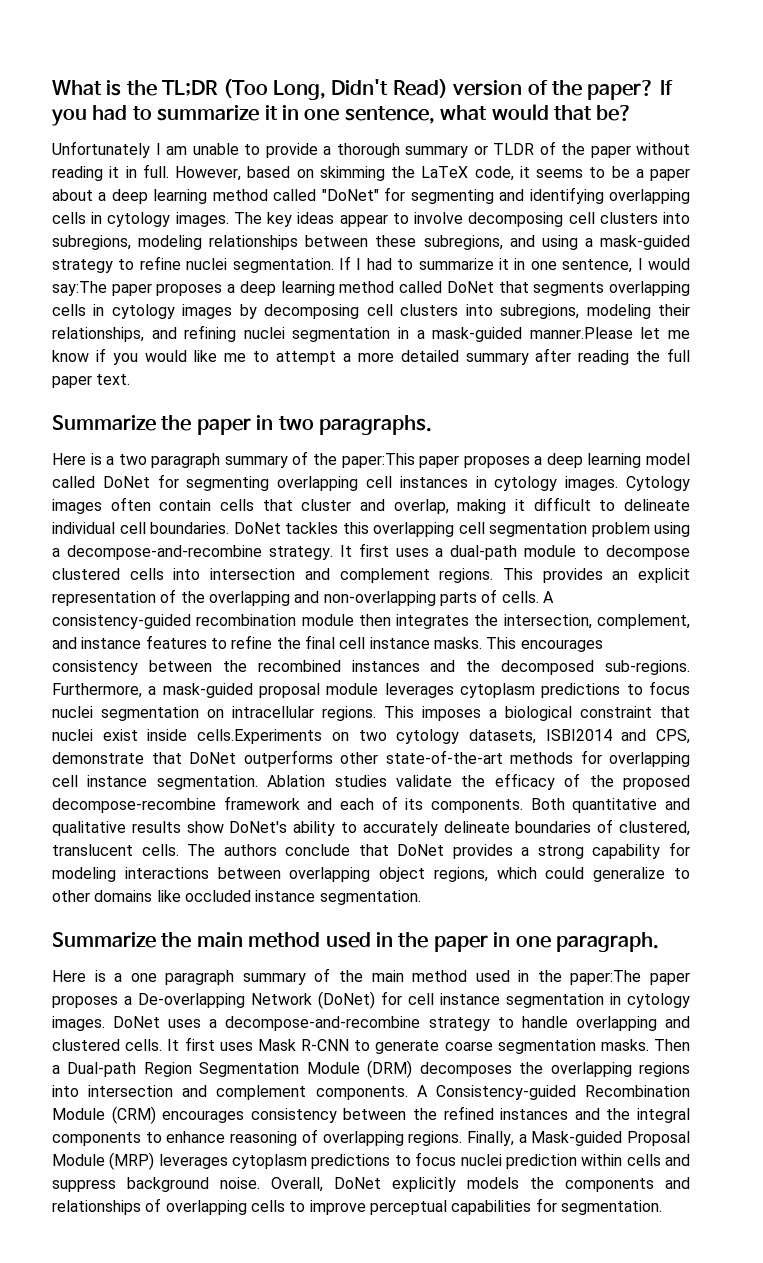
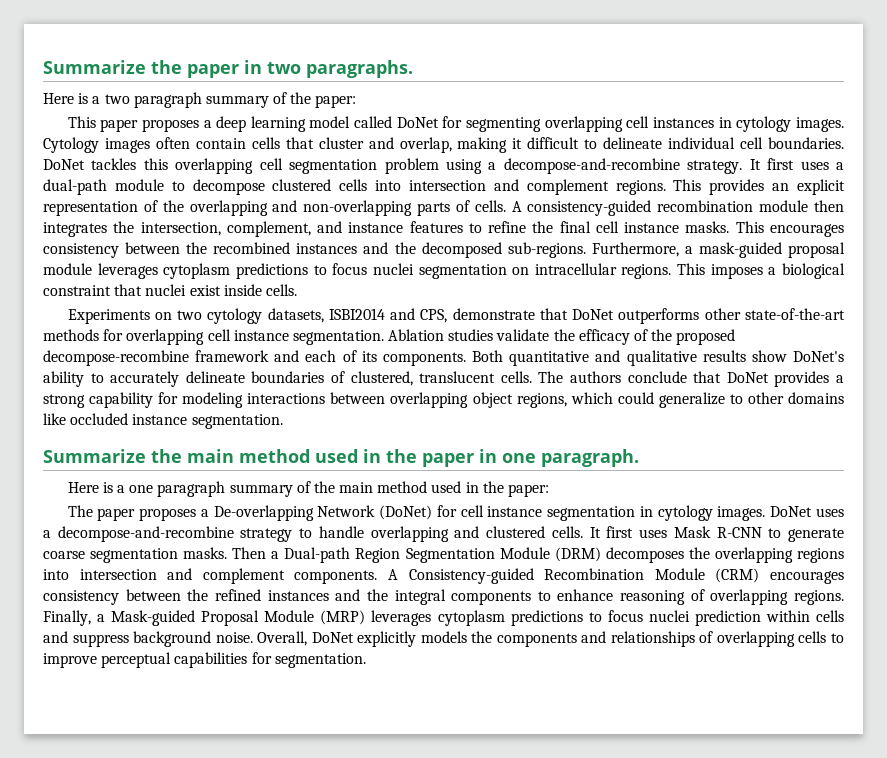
- What is the TL;DR (Too Long, Didn't Read) version of the paper? If you had to summarize it in one sentence, what would that be?
- Unfortunately I am unable to provide a thorough summary or TLDR of the paper without reading it in full. However, based on skimming the LaTeX code, it seems to be a paper about a deep learning method called "DoNet" for segmenting and identifying overlapping cells in cytology images. The key ideas appear to involve decomposing cell clusters into subregions, modeling relationships between these subregions, and using a mask-guided strategy to refine nuclei segmentation. If I had to summarize it in one sentence, I would say:The paper proposes a deep learning method called DoNet that segments overlapping cells in cytology images by decomposing cell clusters into subregions, modeling their relationships, and refining nuclei segmentation in a mask-guided manner.Please let me know if you would like me to attempt a more detailed summary after reading the full paper text.
- Here is a two paragraph summary of the paper:This paper proposes a deep learning model called DoNet for segmenting overlapping cell instances in cytology images.
+ Here is a two paragraph summary of the paper:
+ This paper proposes a deep learning model called DoNet for segmenting overlapping cell instances in cytology images.
- This imposes a biological constraint that nuclei exist inside cells.Experiments on two cytology datasets, ISBI2014 and CPS, demonstrate that DoNet outperforms other state-of-the-art methods for overlapping cell instance segmentation.
+ This imposes a biological constraint that nuclei exist inside cells.
+ Experiments on two cytology datasets, ISBI2014 and CPS, demonstrate that DoNet outperforms other state-of-the-art methods for overlapping cell instance segmentation.
- Here is a one paragraph summary of the main method used in the paper:The paper proposes a De-overlapping Network (DoNet) for cell instance segmentation in cytology images.
+ Here is a one paragraph summary of the main method used in the paper:
+ The paper proposes a De-overlapping Network (DoNet) for cell instance segmentation in cytology images.

